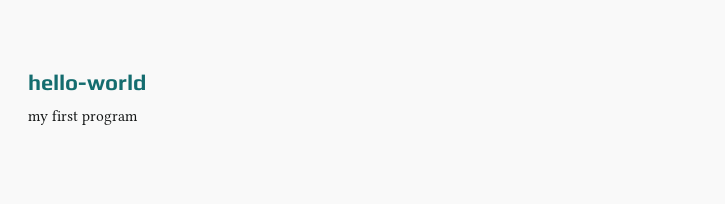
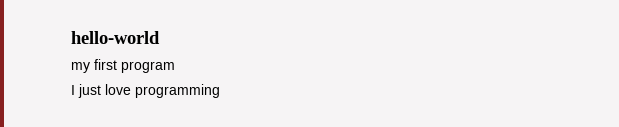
+ I just love programming

